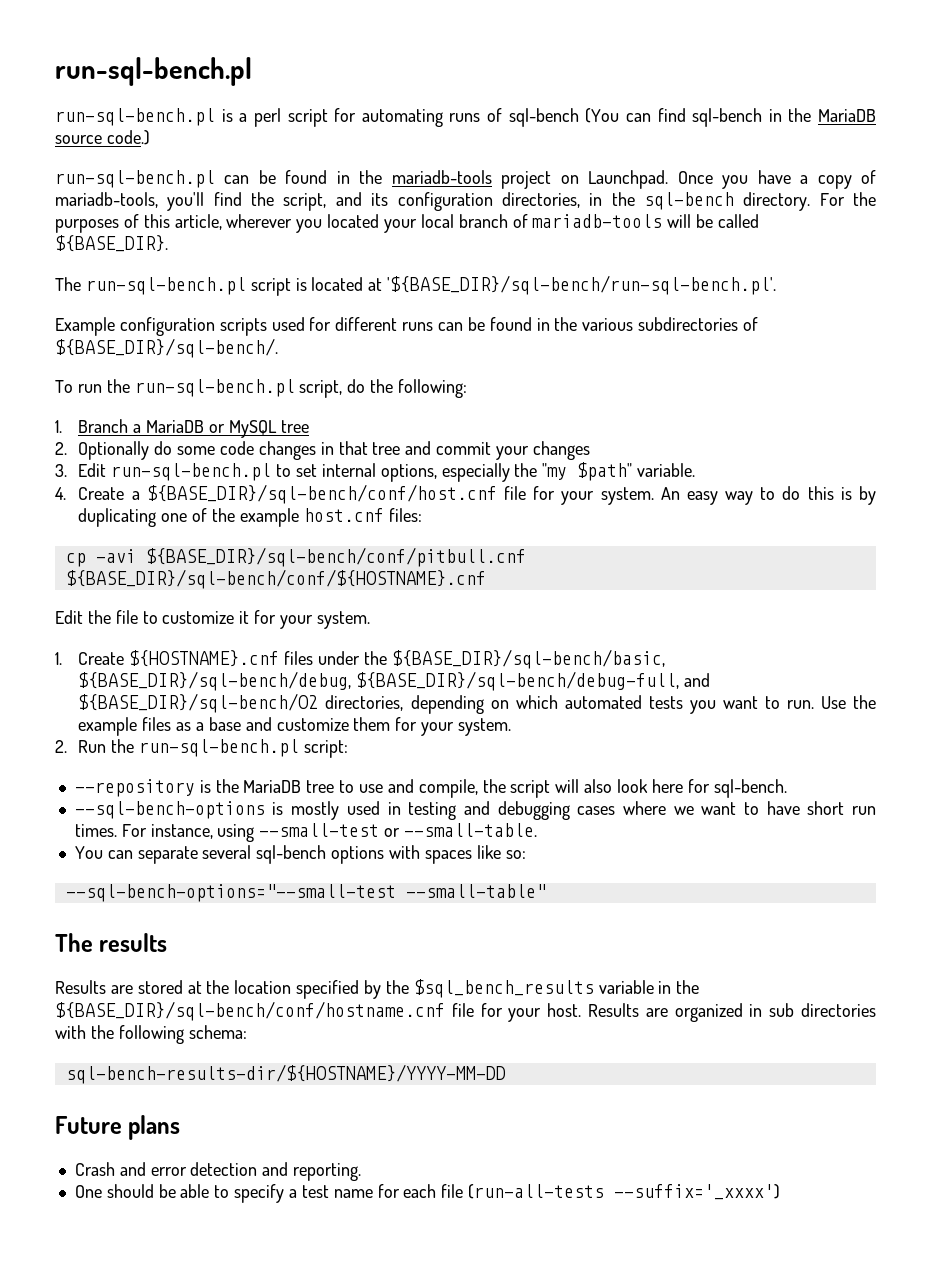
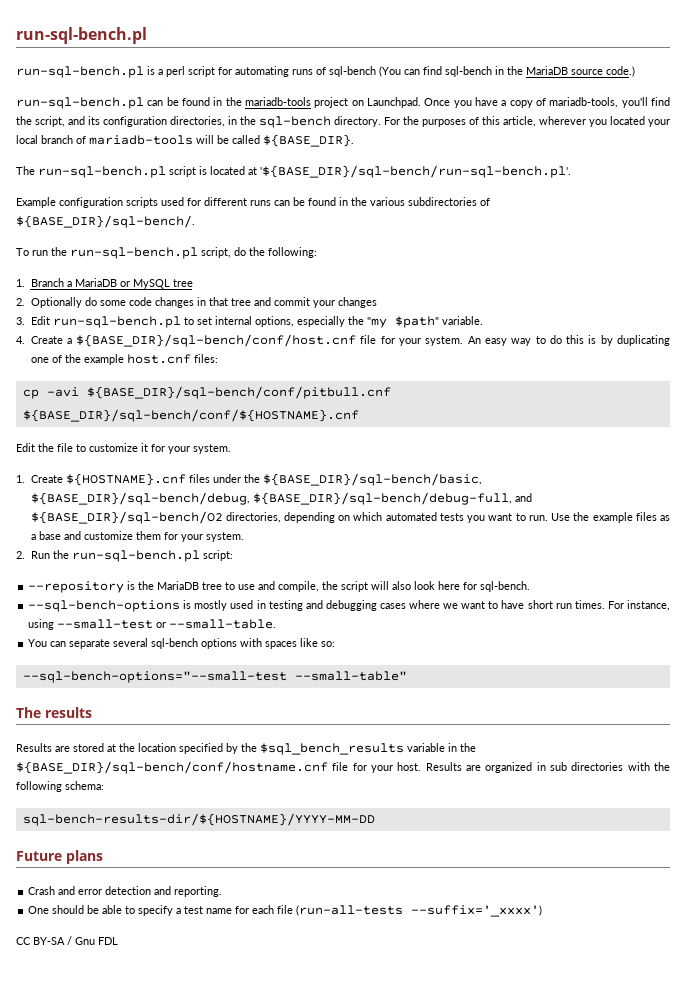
+ CC BY-SA / Gnu FDL

